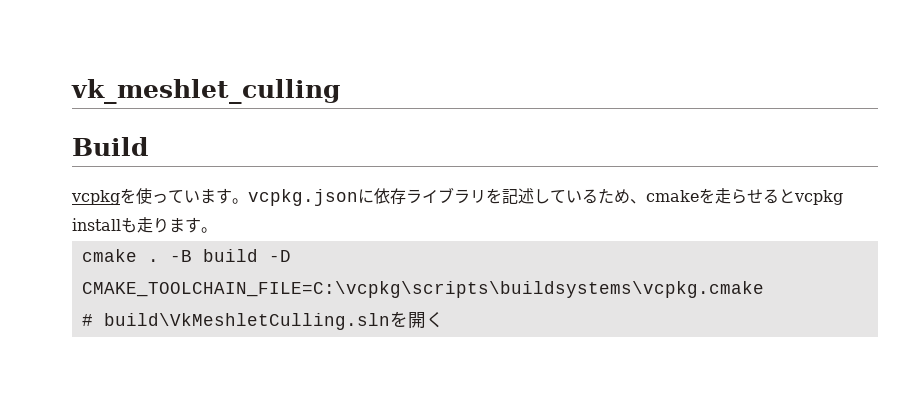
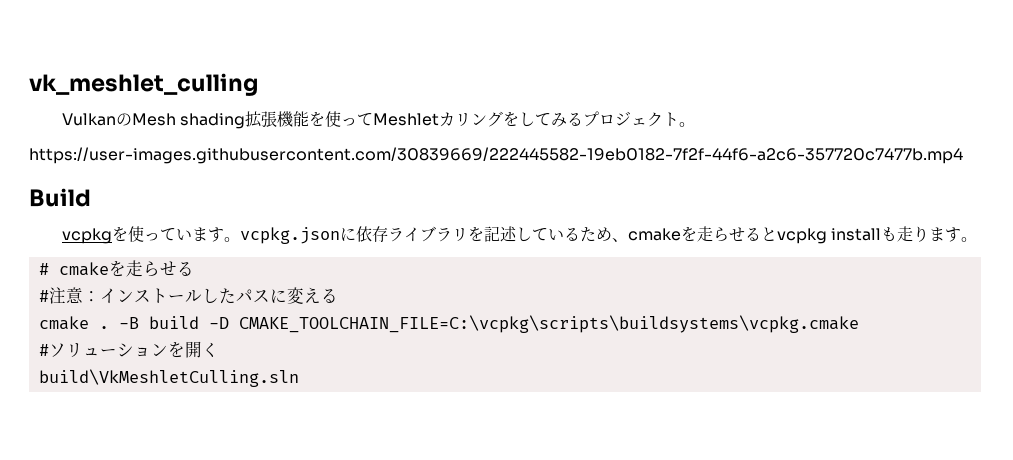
+ VulkanのMesh shading拡張機能を使ってMeshletカリングをしてみるプロジェクト。
+ https://user-images.githubusercontent.com/30839669/222445582-19eb0182-7f2f-44f6-a2c6-357720c7477b.mp4
+ # cmakeを走らせる
+ #注意：インストールしたパスに変える
- # build\VkMeshletCulling.slnを開く
+ #ソリューションを開く
+ build\VkMeshletCulling.sln

